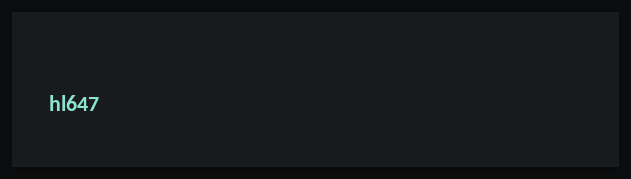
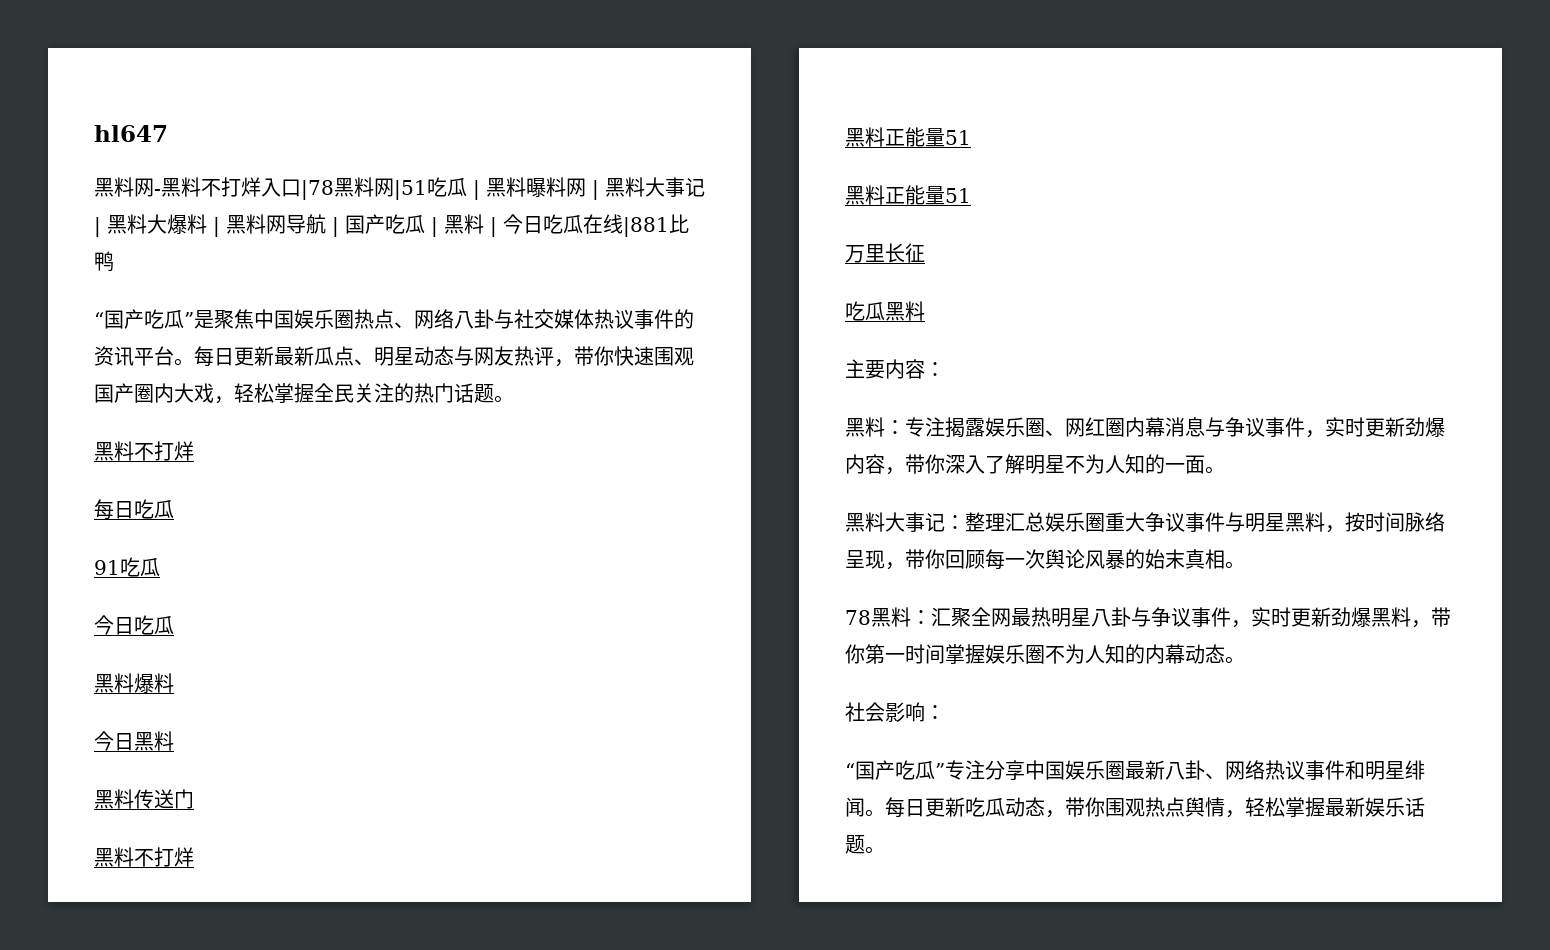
+ 黑料网-黑料不打烊入口|78黑料网|51吃瓜 | 黑料曝料网 | 黑料大事记 | 黑料大爆料 | 黑料网导航 | 国产吃瓜 | 黑料 | 今日吃瓜在线|881比鸭
+ “国产吃瓜”是聚焦中国娱乐圈热点、网络八卦与社交媒体热议事件的资讯平台。每日更新最新瓜点、明星动态与网友热评，带你快速围观国产圈内大戏，轻松掌握全民关注的热门话题。
+ 黑料不打烊
+ 每日吃瓜
+ 91吃瓜
+ 今日吃瓜
+ 黑料爆料
+ 今日黑料
+ 黑料传送门
+ 黑料不打烊
+ 黑料正能量51
+ 黑料正能量51
+ 万里长征
+ 吃瓜黑料
+ 主要内容：
+ 黑料：专注揭露娱乐圈、网红圈内幕消息与争议事件，实时更新劲爆内容，带你深入了解明星不为人知的一面。
+ 黑料大事记：整理汇总娱乐圈重大争议事件与明星黑料，按时间脉络呈现，带你回顾每一次舆论风暴的始末真相。
+ 78黑料：汇聚全网最热明星八卦与争议事件，实时更新劲爆黑料，带你第一时间掌握娱乐圈不为人知的内幕动态。
+ 社会影响：
+ “国产吃瓜”专注分享中国娱乐圈最新八卦、网络热议事件和明星绯闻。每日更新吃瓜动态，带你围观热点舆情，轻松掌握最新娱乐话题。

